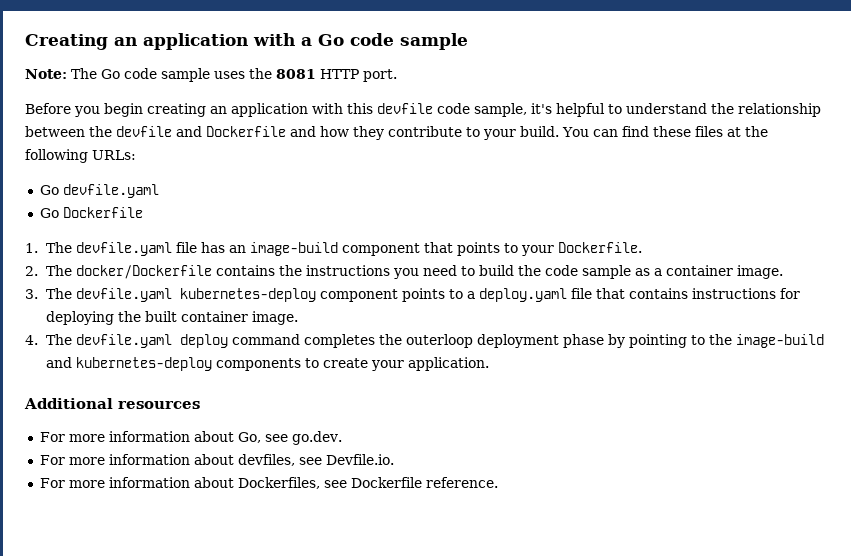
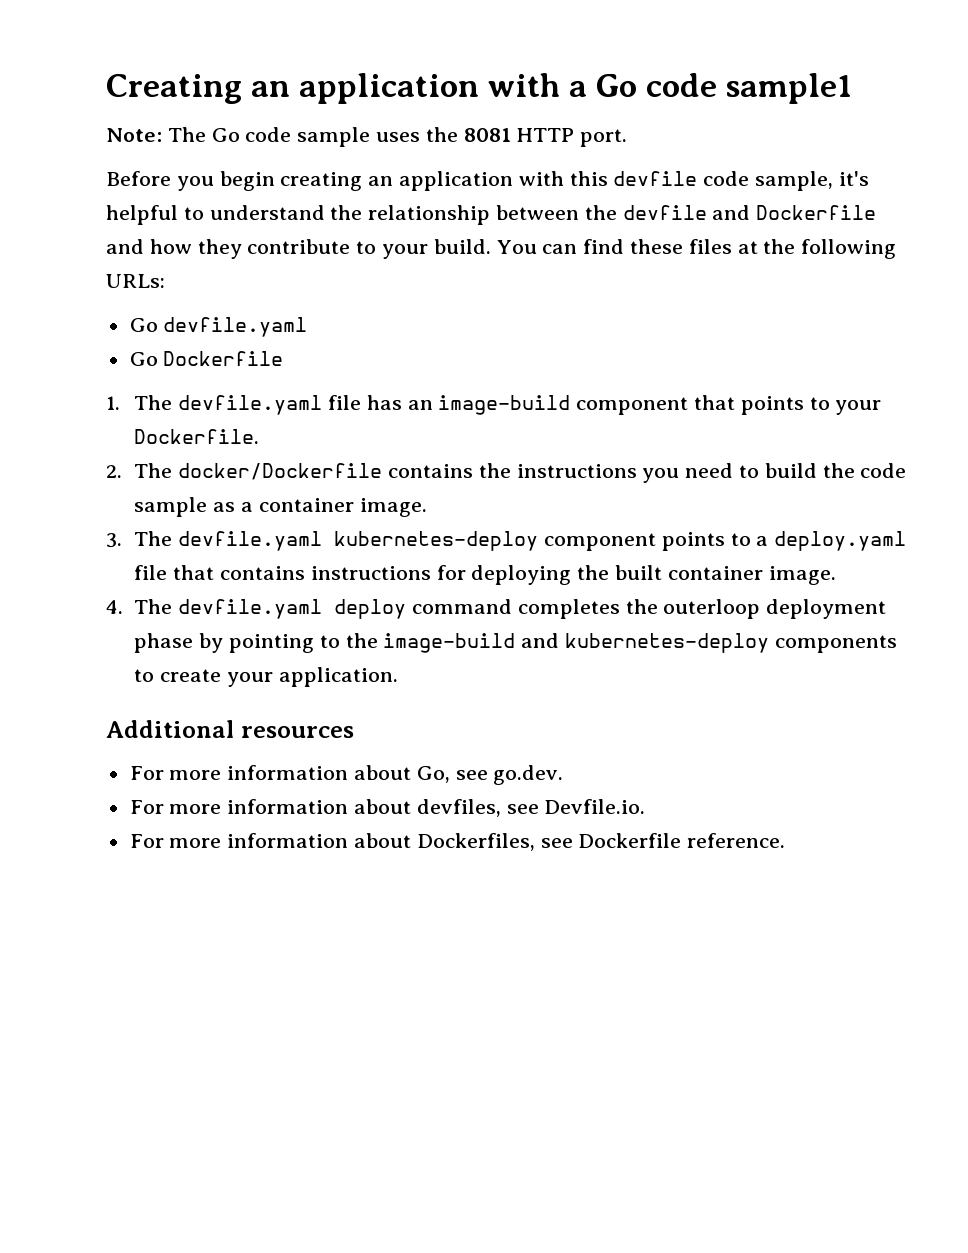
- Creating an application with a Go code sample
+ Creating an application with a Go code sample1

